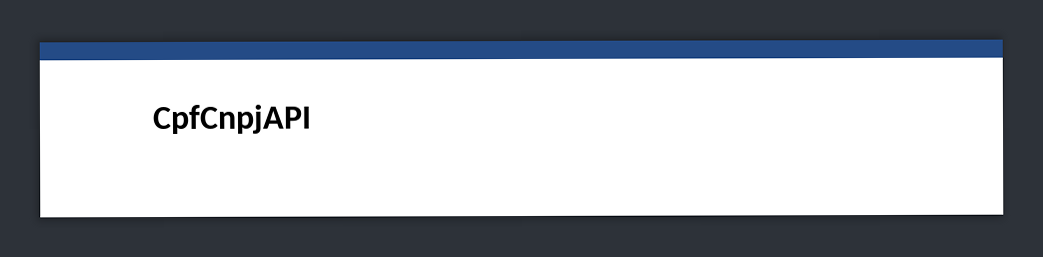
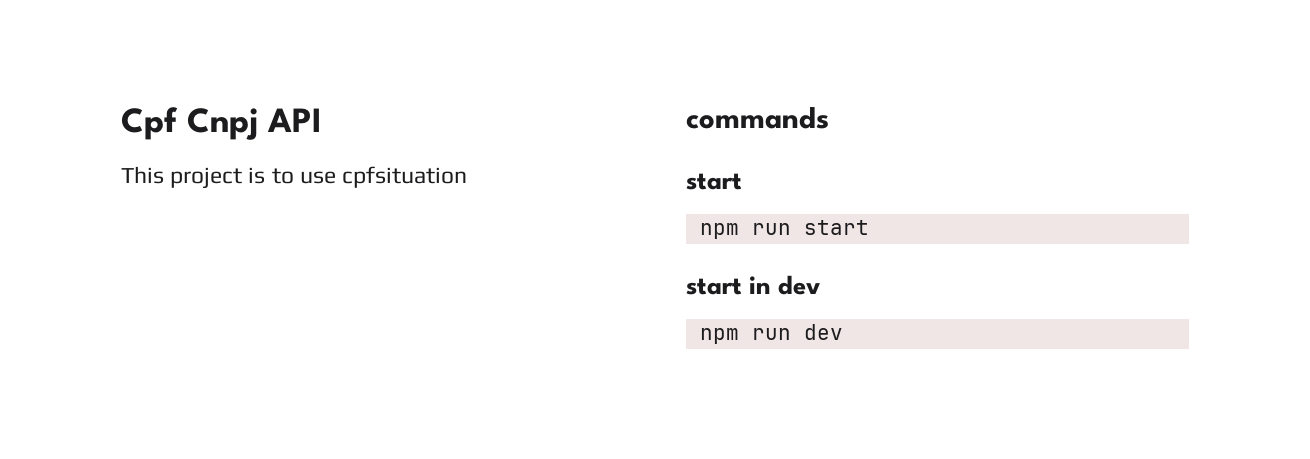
- CpfCnpjAPI
+ Cpf Cnpj API
+ This project is to use cpfsituation
+ commands
+ start
+ npm run start
+ start in dev
+ npm run dev

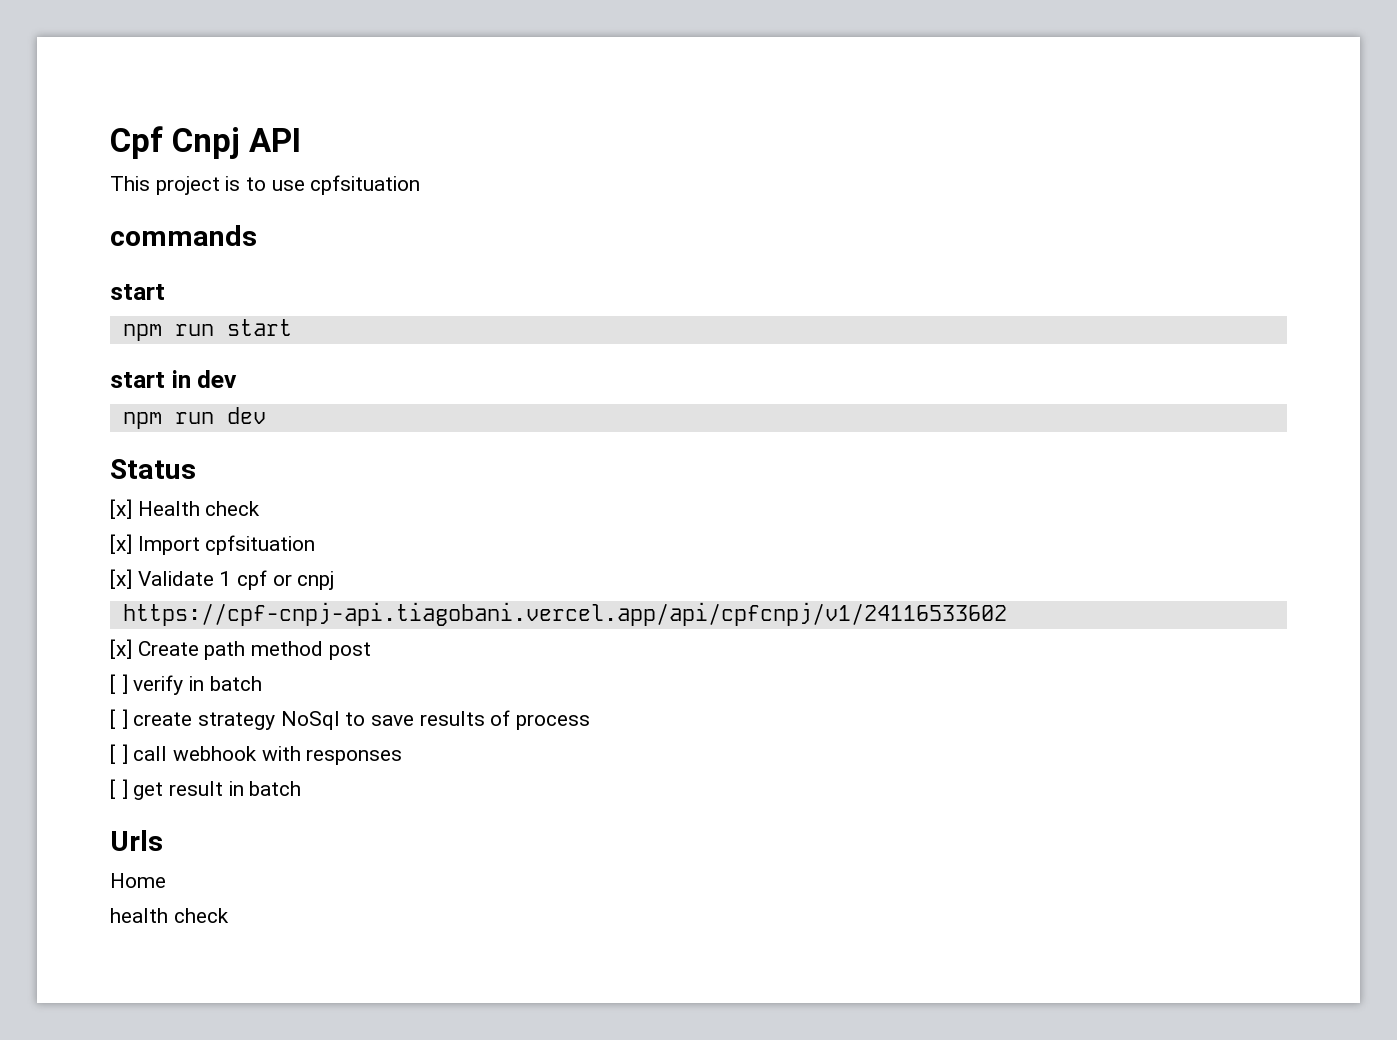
+ Status
+ [x] Health check
+ [x] Import cpfsituation
+ [x] Validate 1 cpf or cnpj
+ https://cpf-cnpj-api.tiagobani.vercel.app/api/cpfcnpj/v1/24116533602
+ [x] Create path method post
+ [ ] verify in batch
+ [ ] create strategy NoSql to save results of process
+ [ ] call webhook with responses
+ [ ] get result in batch
+ Urls
+ Home
+ health check

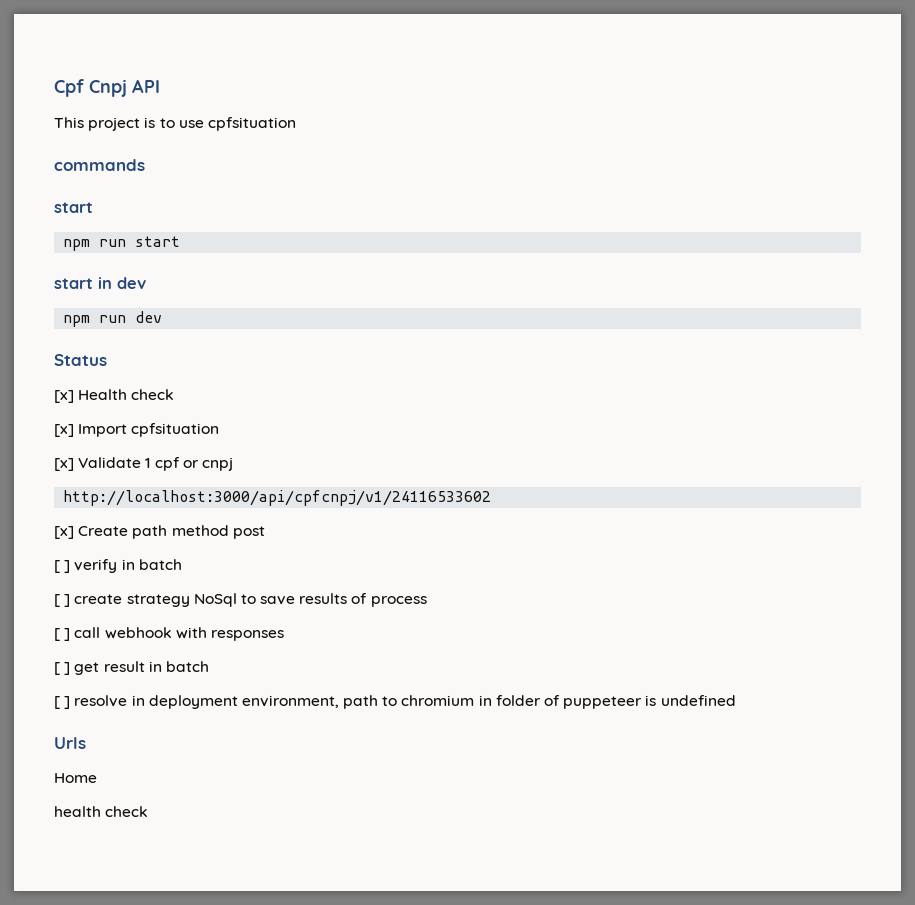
- https://cpf-cnpj-api.tiagobani.vercel.app/api/cpfcnpj/v1/24116533602
+ http://localhost:3000/api/cpfcnpj/v1/24116533602
+ [ ] resolve in deployment environment, path to chromium in folder of puppeteer is undefined

